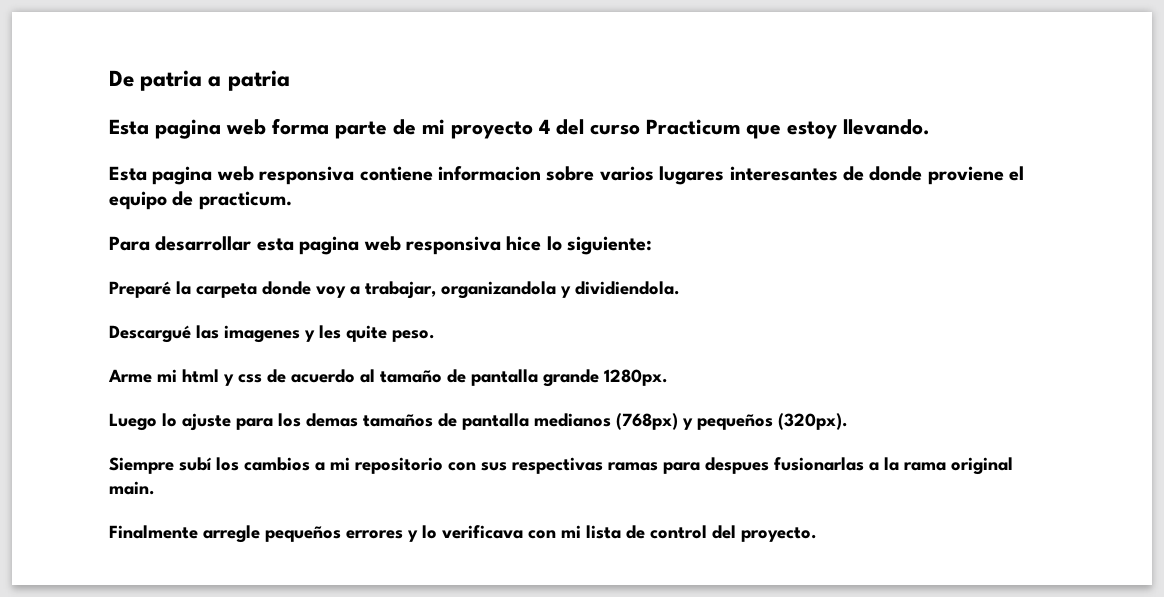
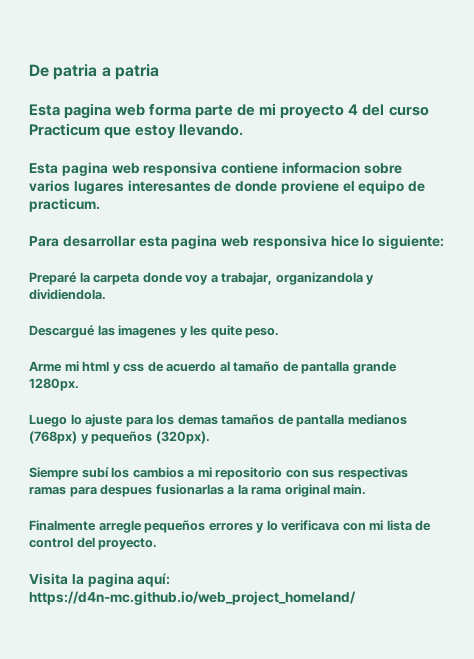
+ Visita la pagina aquí: https://d4n-mc.github.io/web_project_homeland/

